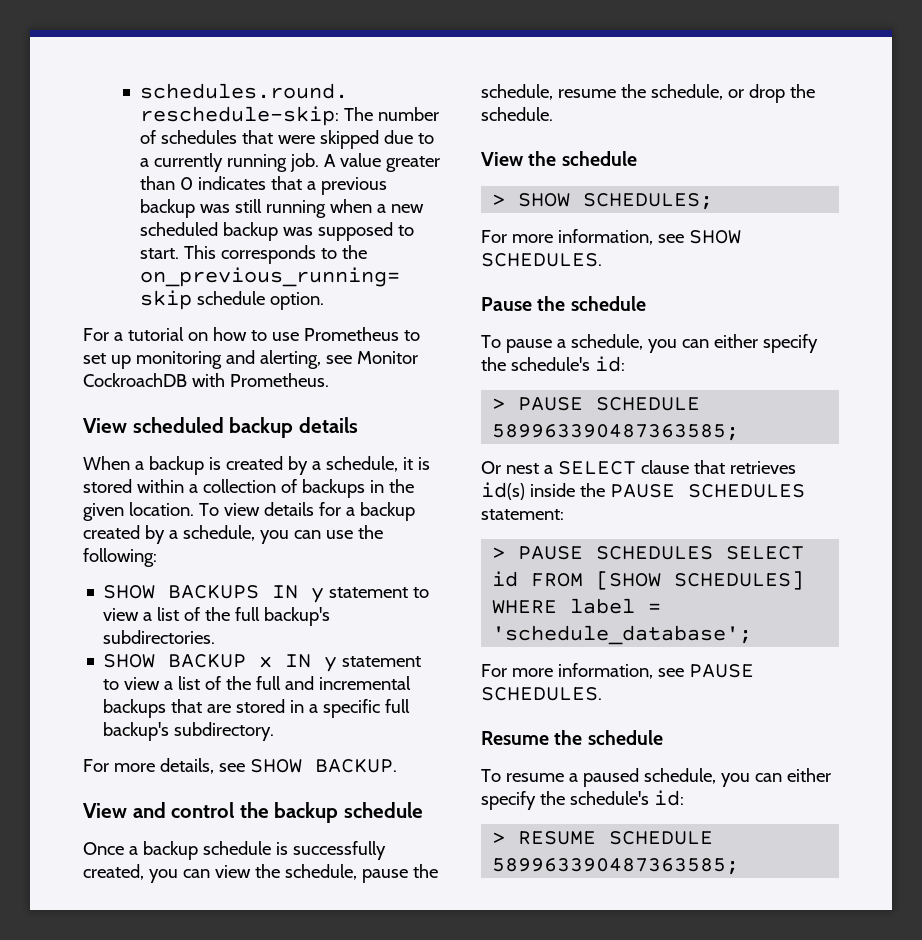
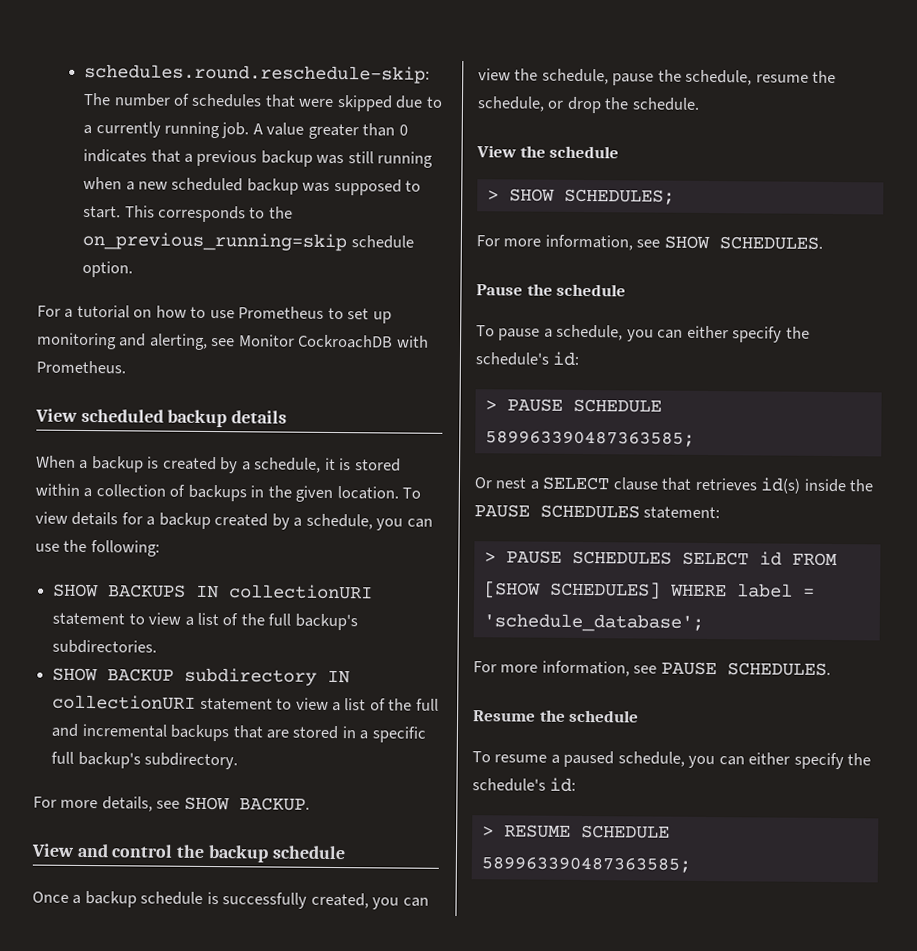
- SHOW BACKUPS IN y statement to view a list of the full backup's subdirectories.
+ SHOW BACKUPS IN collectionURI statement to view a list of the full backup's subdirectories.
- SHOW BACKUP x IN y statement to view a list of the full and incremental backups that are stored in a specific full backup's subdirectory.
+ SHOW BACKUP subdirectory IN collectionURI statement to view a list of the full and incremental backups that are stored in a specific full backup's subdirectory.

